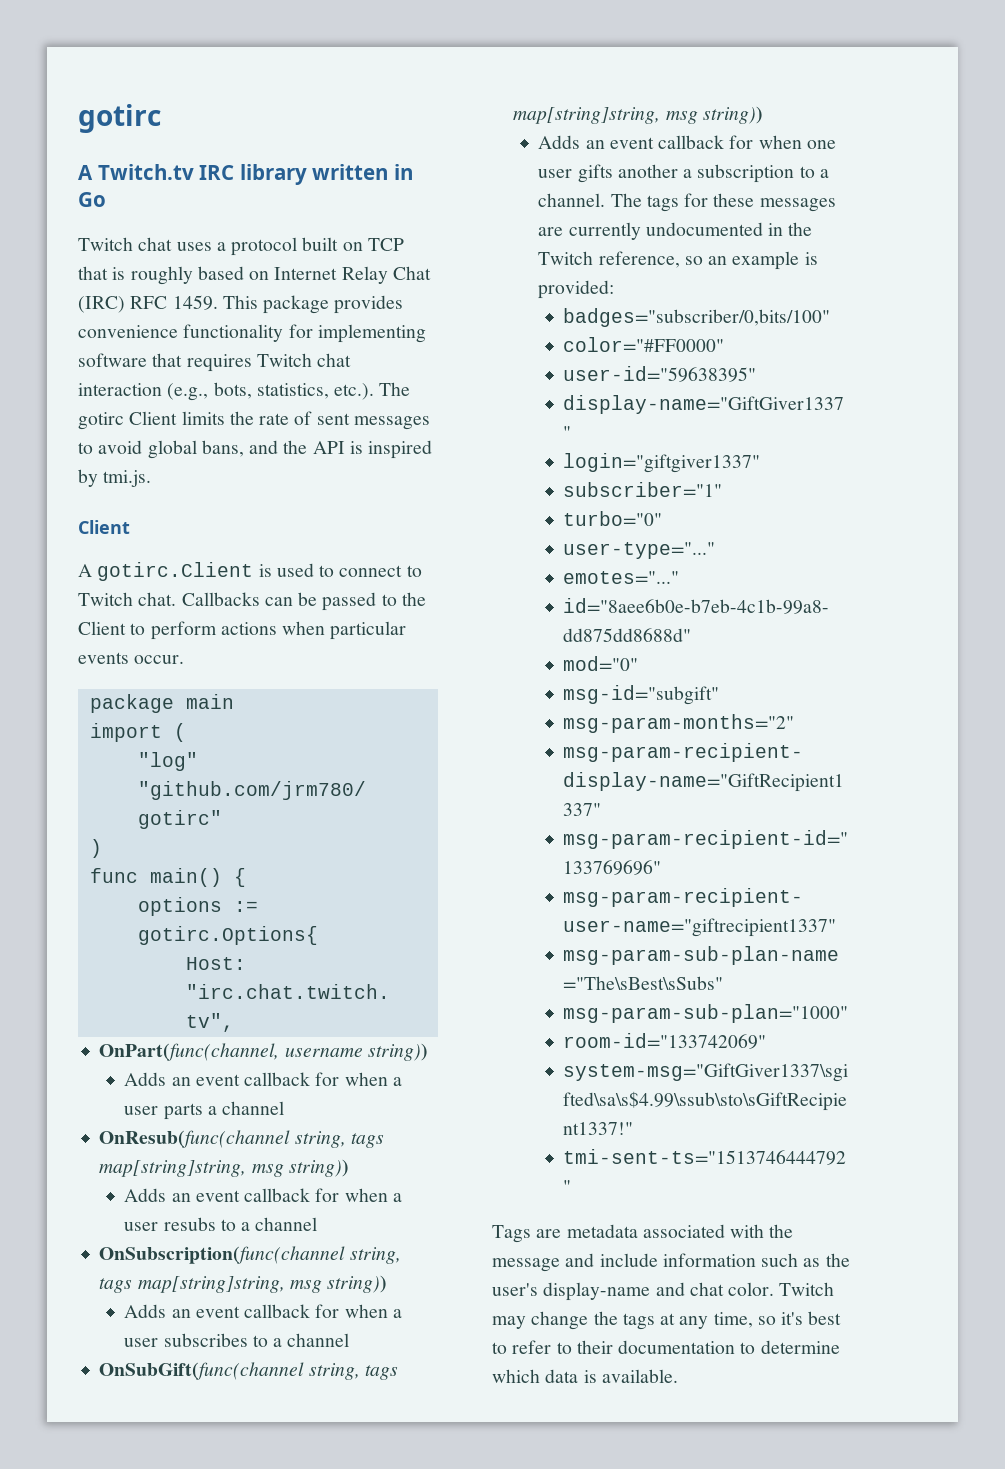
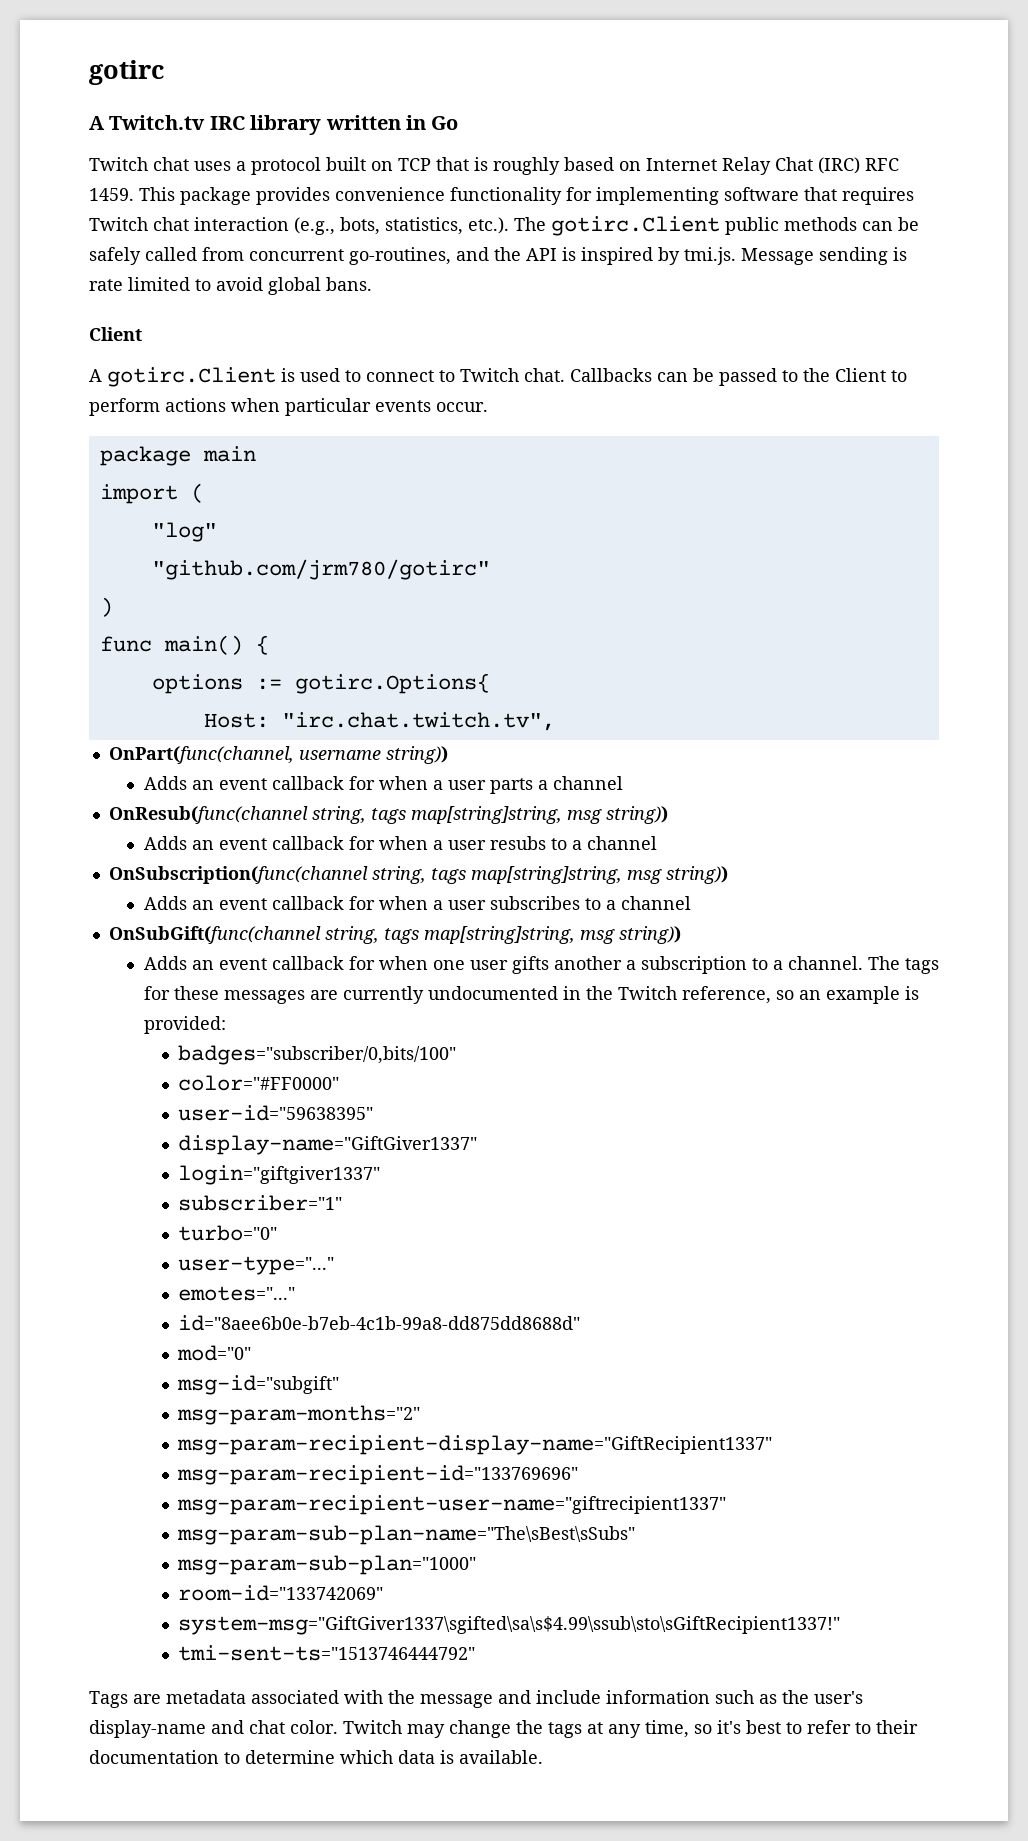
- This package provides convenience functionality for implementing software that requires Twitch chat interaction (e.g., bots, statistics, etc.). The gotirc Client limits the rate of sent messages to avoid global bans, and the API is inspired by tmi.js.
+ This package provides convenience functionality for implementing software that requires Twitch chat interaction (e.g., bots, statistics, etc.). The gotirc.Client public methods can be safely called from concurrent go-routines, and the API is inspired by tmi.js. Message sending is rate limited to avoid global bans.

